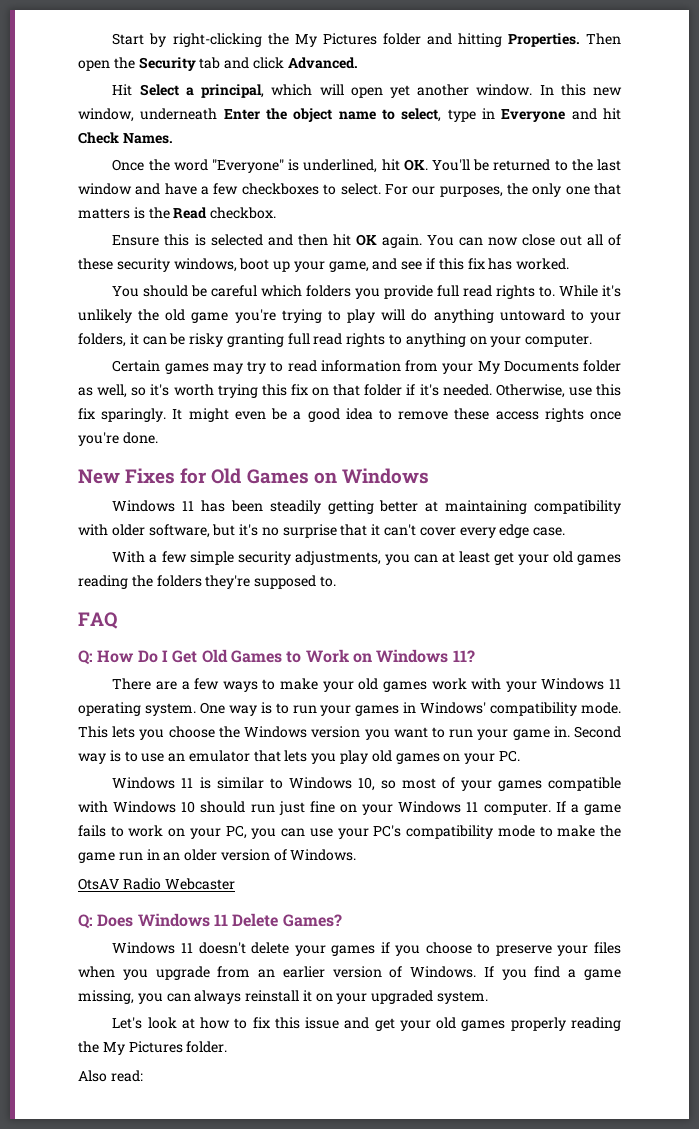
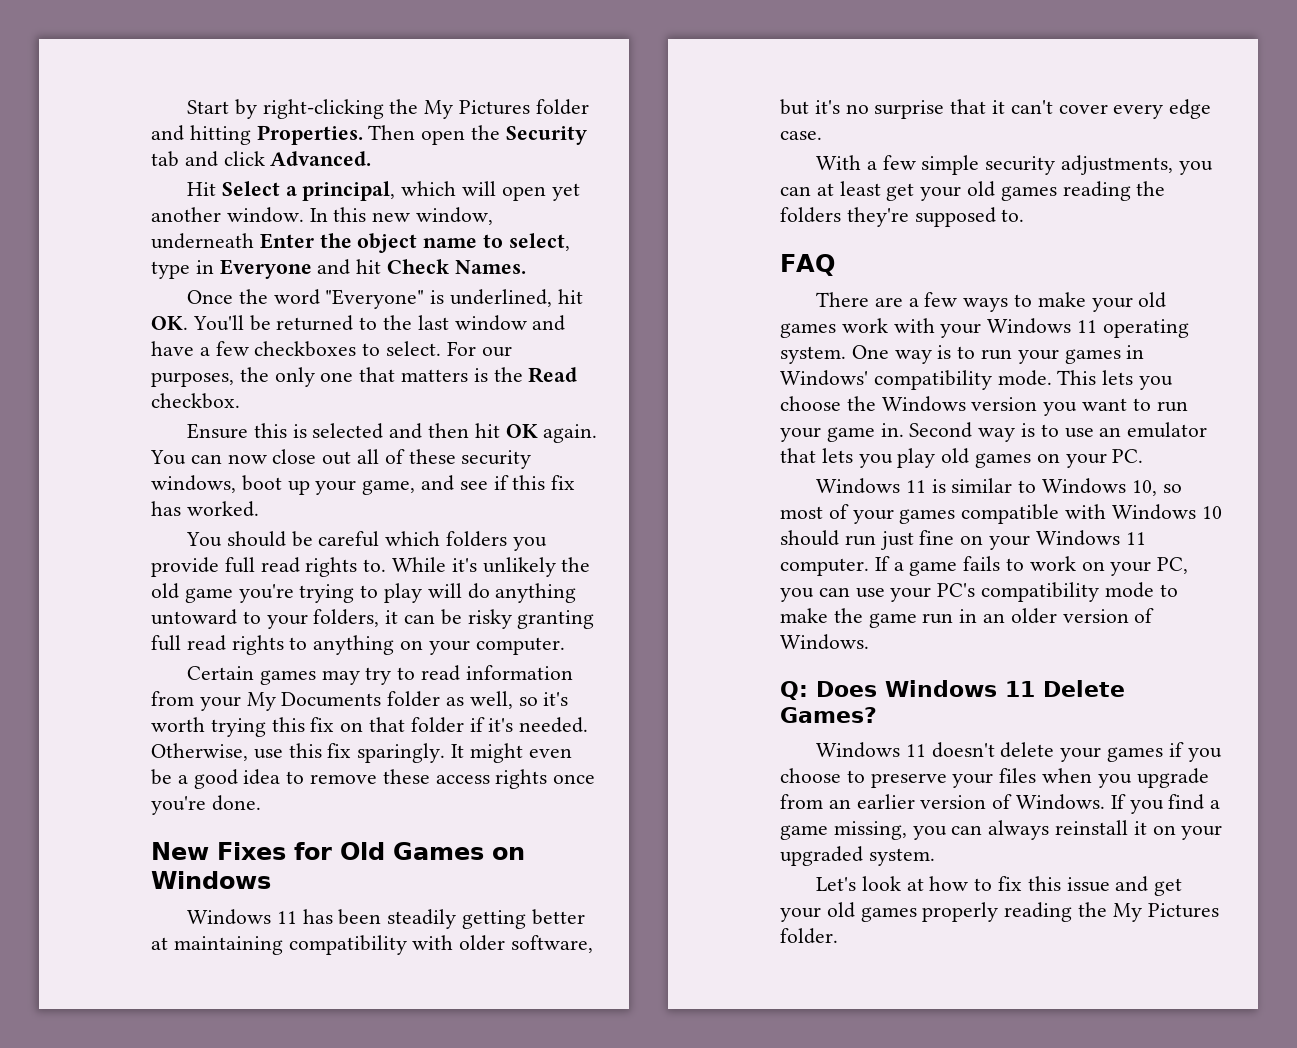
- Q: How Do I Get Old Games to Work on Windows 11?
- OtsAV Radio Webcaster
- Also read:

